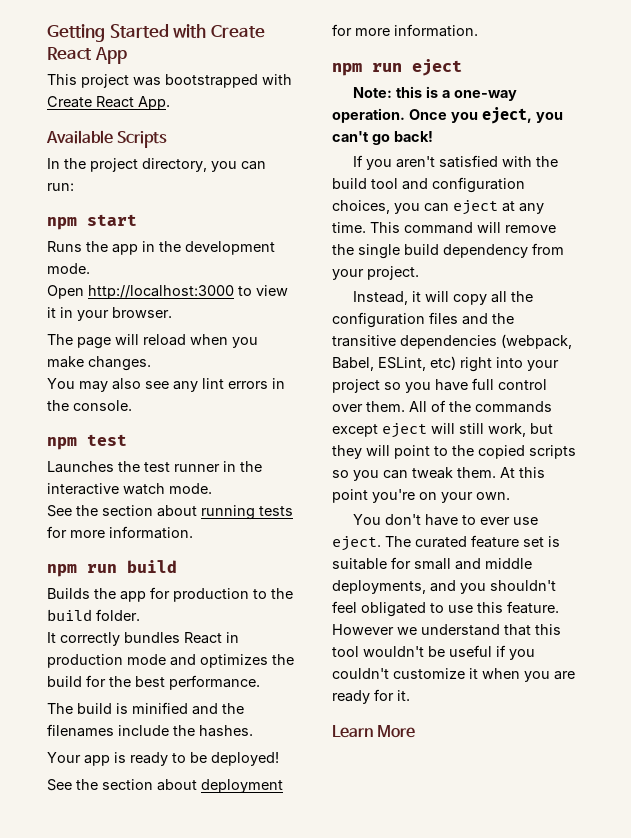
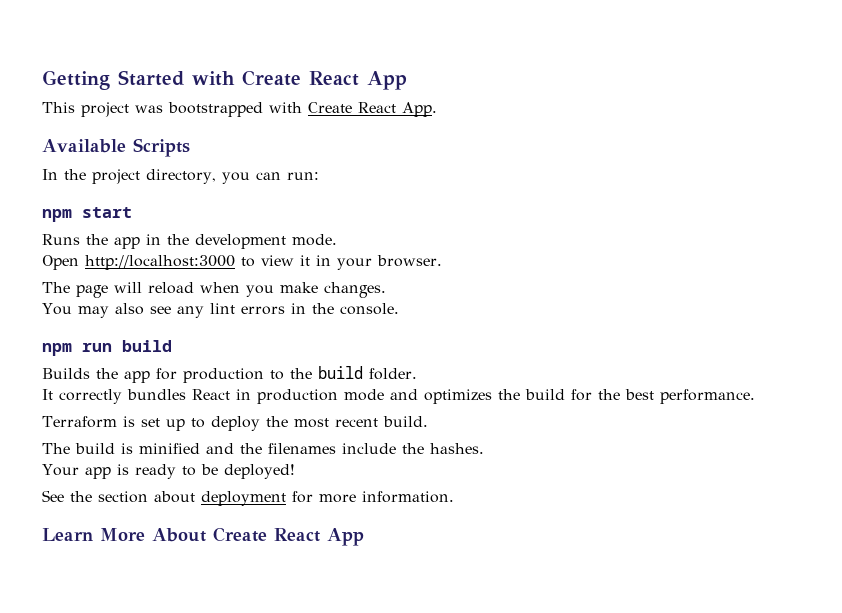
- npm test
- Launches the test runner in the interactive watch mode.
- See the section about running tests for more information.
+ Terraform is set up to deploy the most recent build.
- npm run eject
- Note: this is a one-way operation. Once you eject, you can't go back!
- If you aren't satisfied with the build tool and configuration choices, you can eject at any time. This command will remove the single build dependency from your project.
- Instead, it will copy all the configuration files and the transitive dependencies (webpack, Babel, ESLint, etc) right into your project so you have full control over them. All of the commands except eject will still work, but they will point to the copied scripts so you can tweak them. At this point you're on your own.
- You don't have to ever use eject. The curated feature set is suitable for small and middle deployments, and you shouldn't feel obligated to use this feature. However we understand that this tool wouldn't be useful if you couldn't customize it when you are ready for it.
- Learn More
+ Learn More About Create React App

